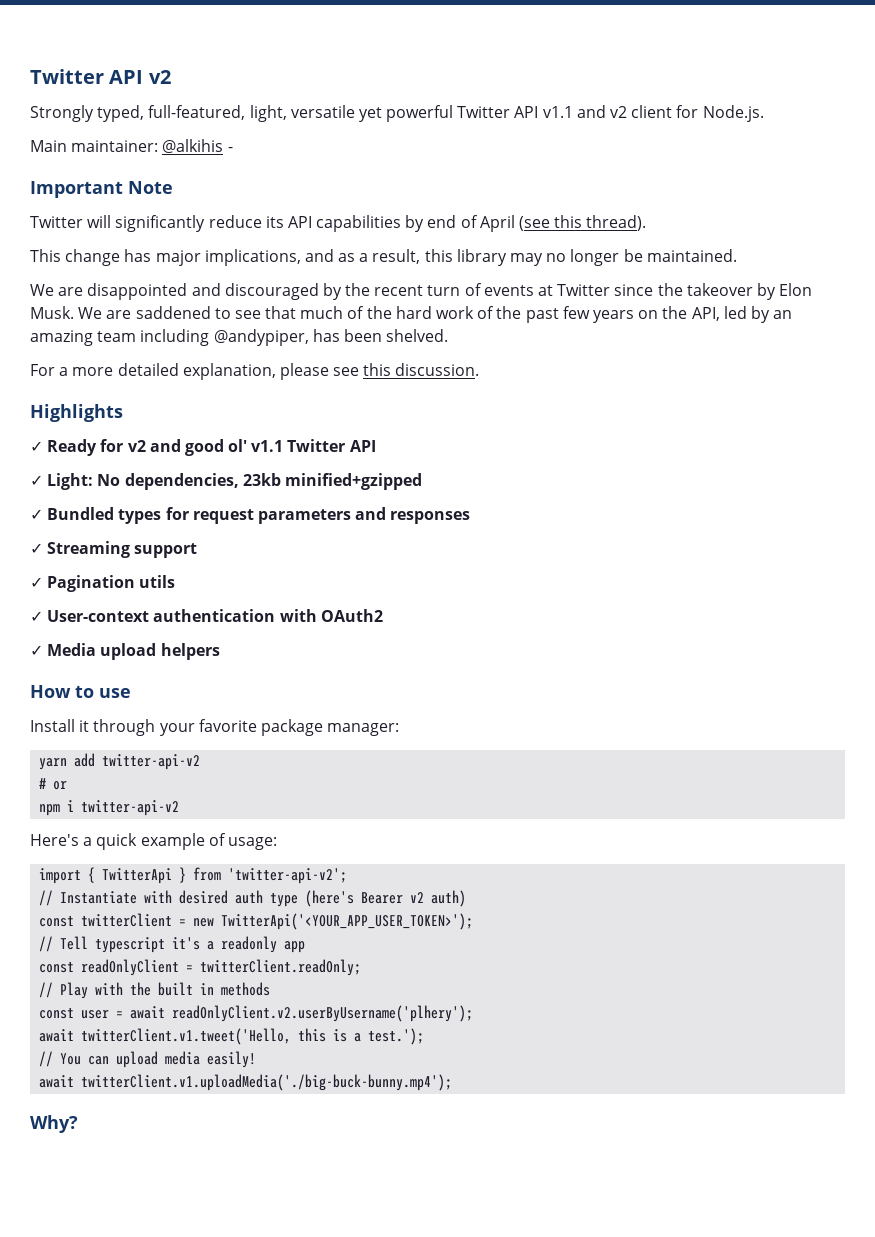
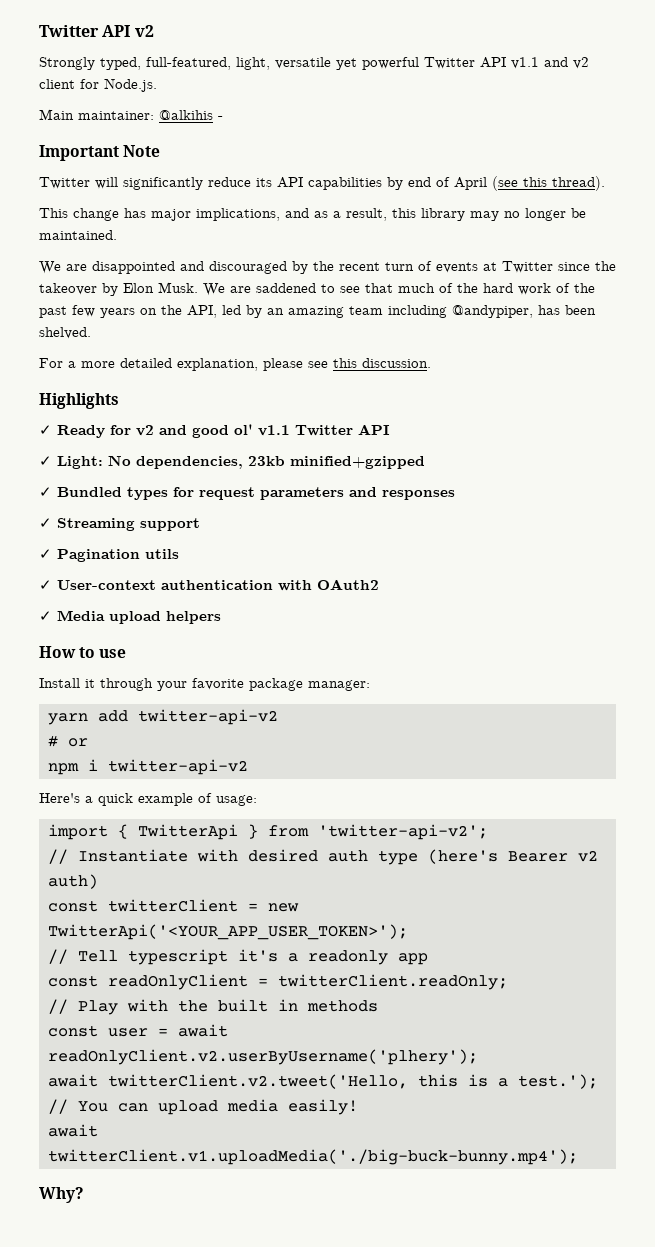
- await twitterClient.v1.tweet('Hello, this is a test.');
+ await twitterClient.v2.tweet('Hello, this is a test.');

